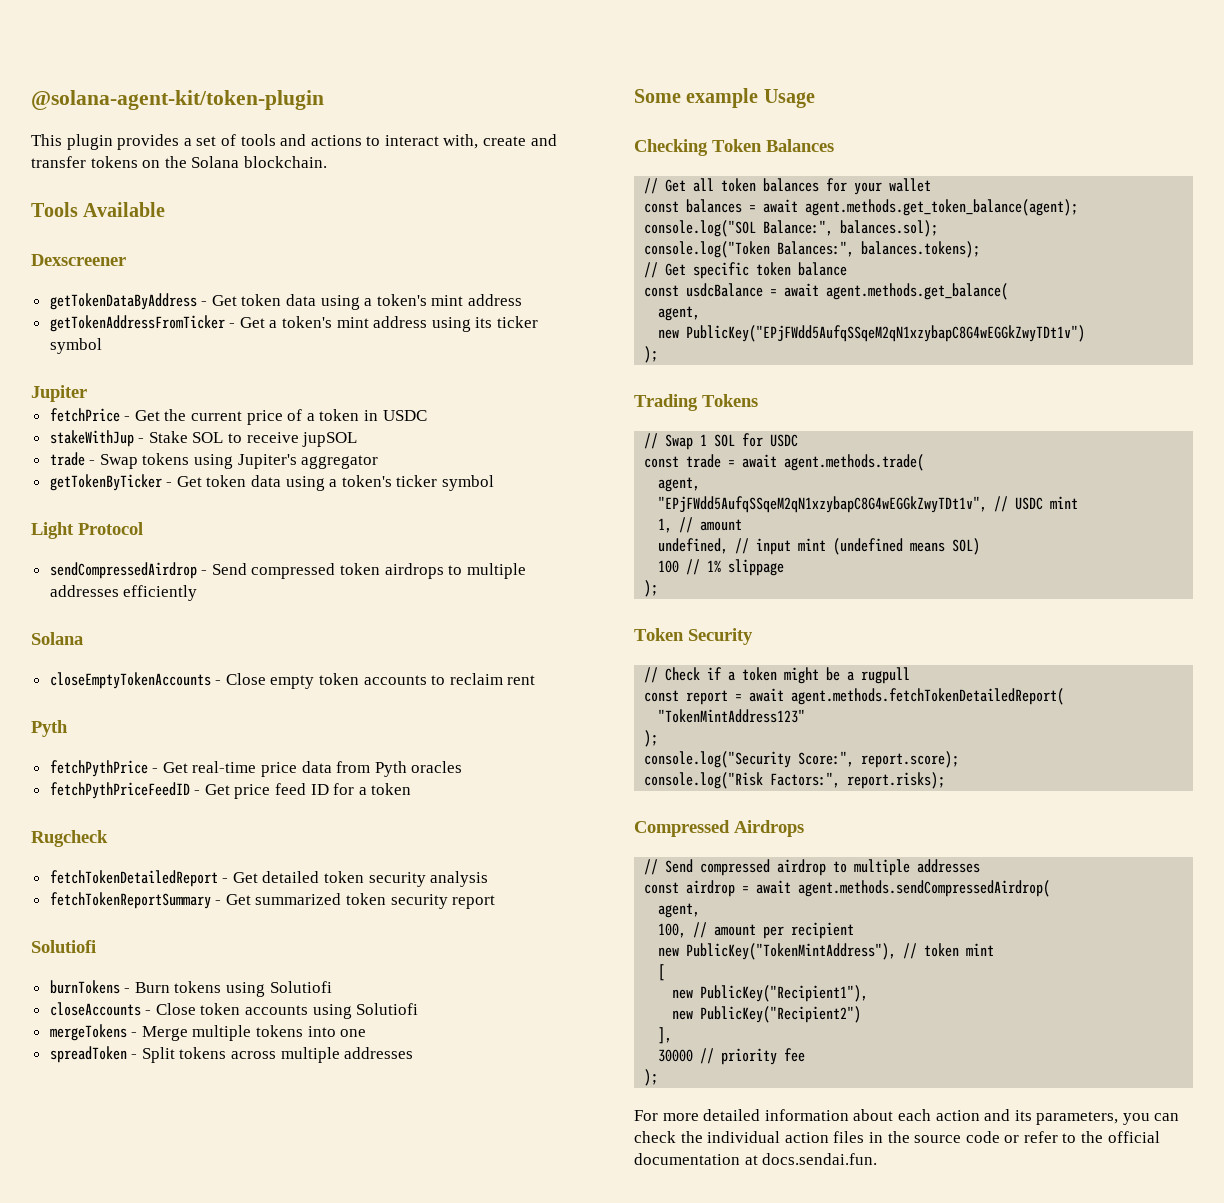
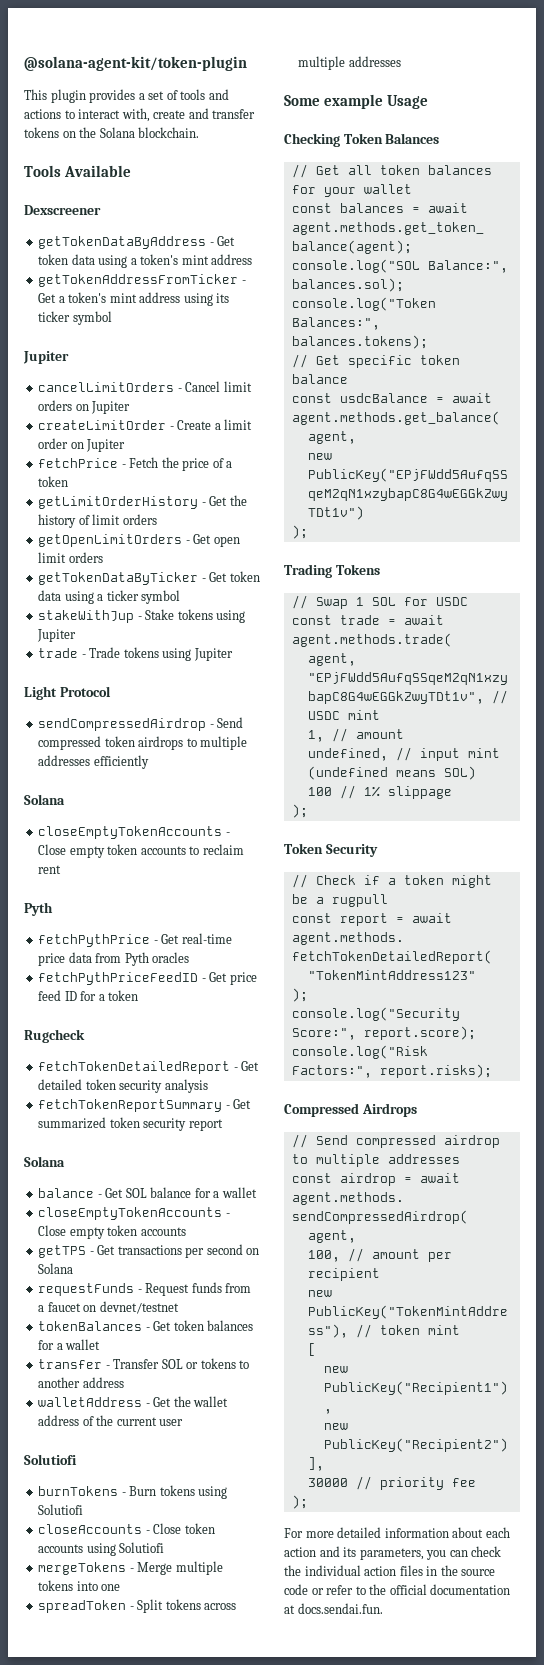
+ cancelLimitOrders - Cancel limit orders on Jupiter
+ createLimitOrder - Create a limit order on Jupiter
- fetchPrice - Get the current price of a token in USDC
- stakeWithJup - Stake SOL to receive jupSOL
- trade - Swap tokens using Jupiter's aggregator
- getTokenByTicker - Get token data using a token's ticker symbol
+ fetchPrice - Fetch the price of a token
+ getLimitOrderHistory - Get the history of limit orders
+ getOpenLimitOrders - Get open limit orders
+ getTokenDataByTicker - Get token data using a ticker symbol
+ stakeWithJup - Stake tokens using Jupiter
+ trade - Trade tokens using Jupiter
  fetchTokenReportSummary - Get summarized token security report
+ Solana
+ balance - Get SOL balance for a wallet
+ closeEmptyTokenAccounts - Close empty token accounts
+ getTPS - Get transactions per second on Solana
+ requestFunds - Request funds from a faucet on devnet/testnet
+ tokenBalances - Get token balances for a wallet
+ transfer - Transfer SOL or tokens to another address
+ walletAddress - Get the wallet address of the current user

